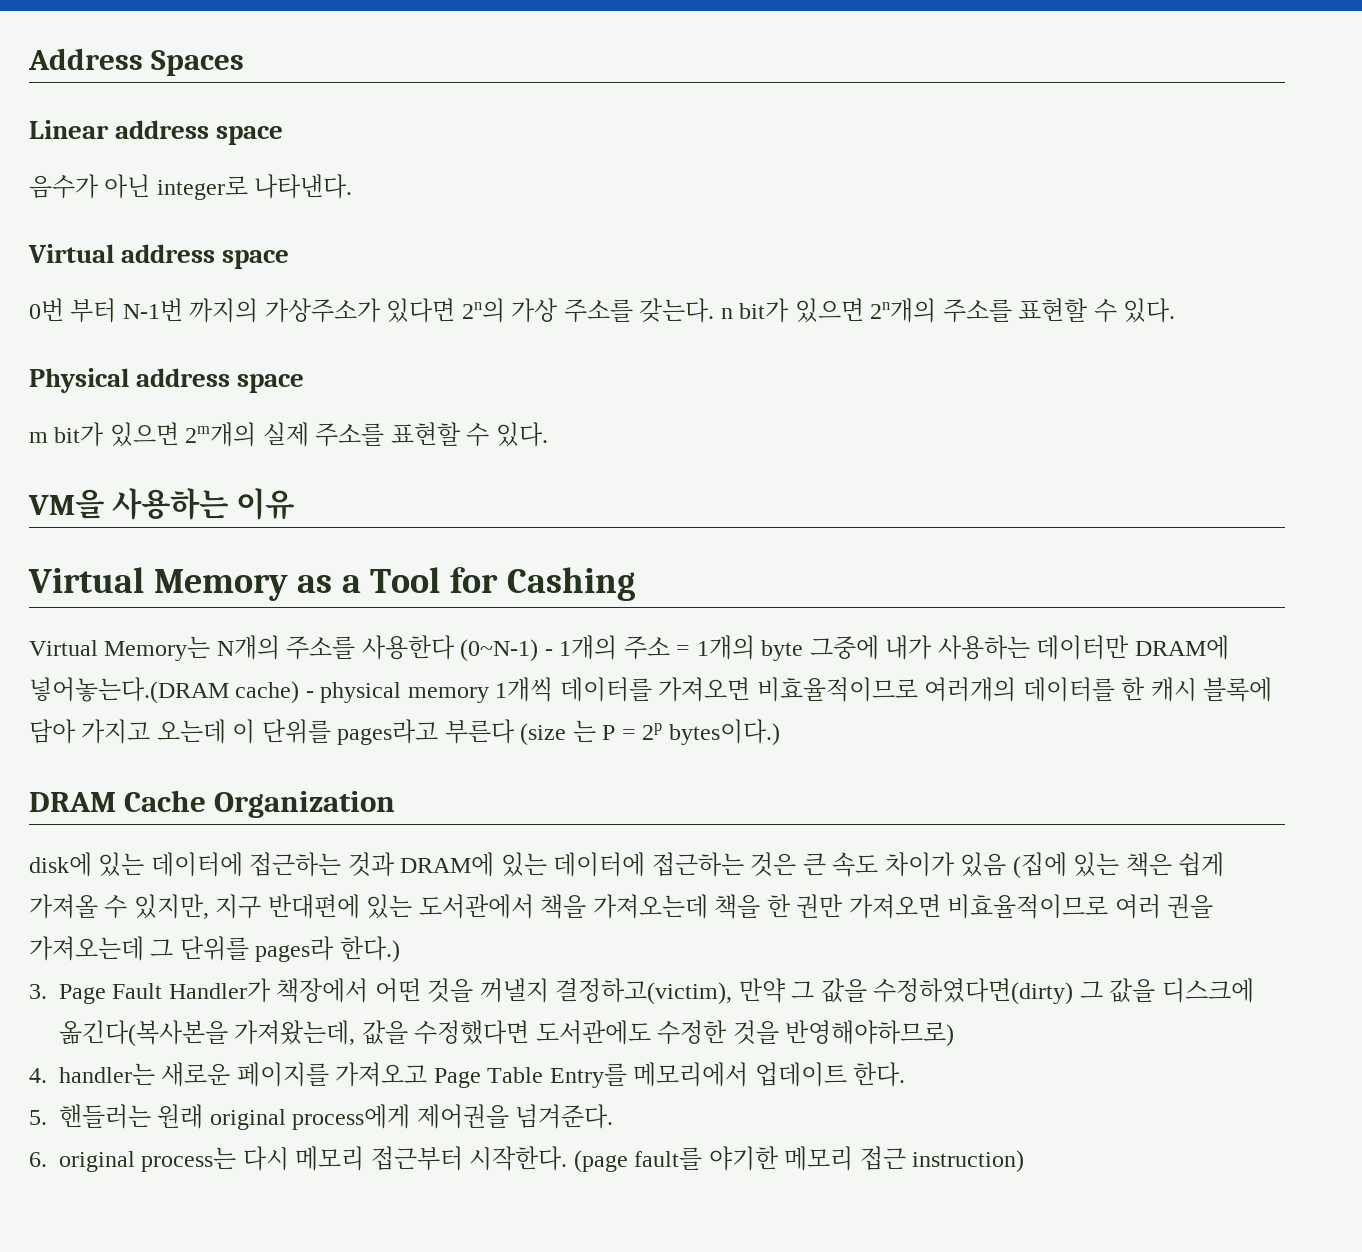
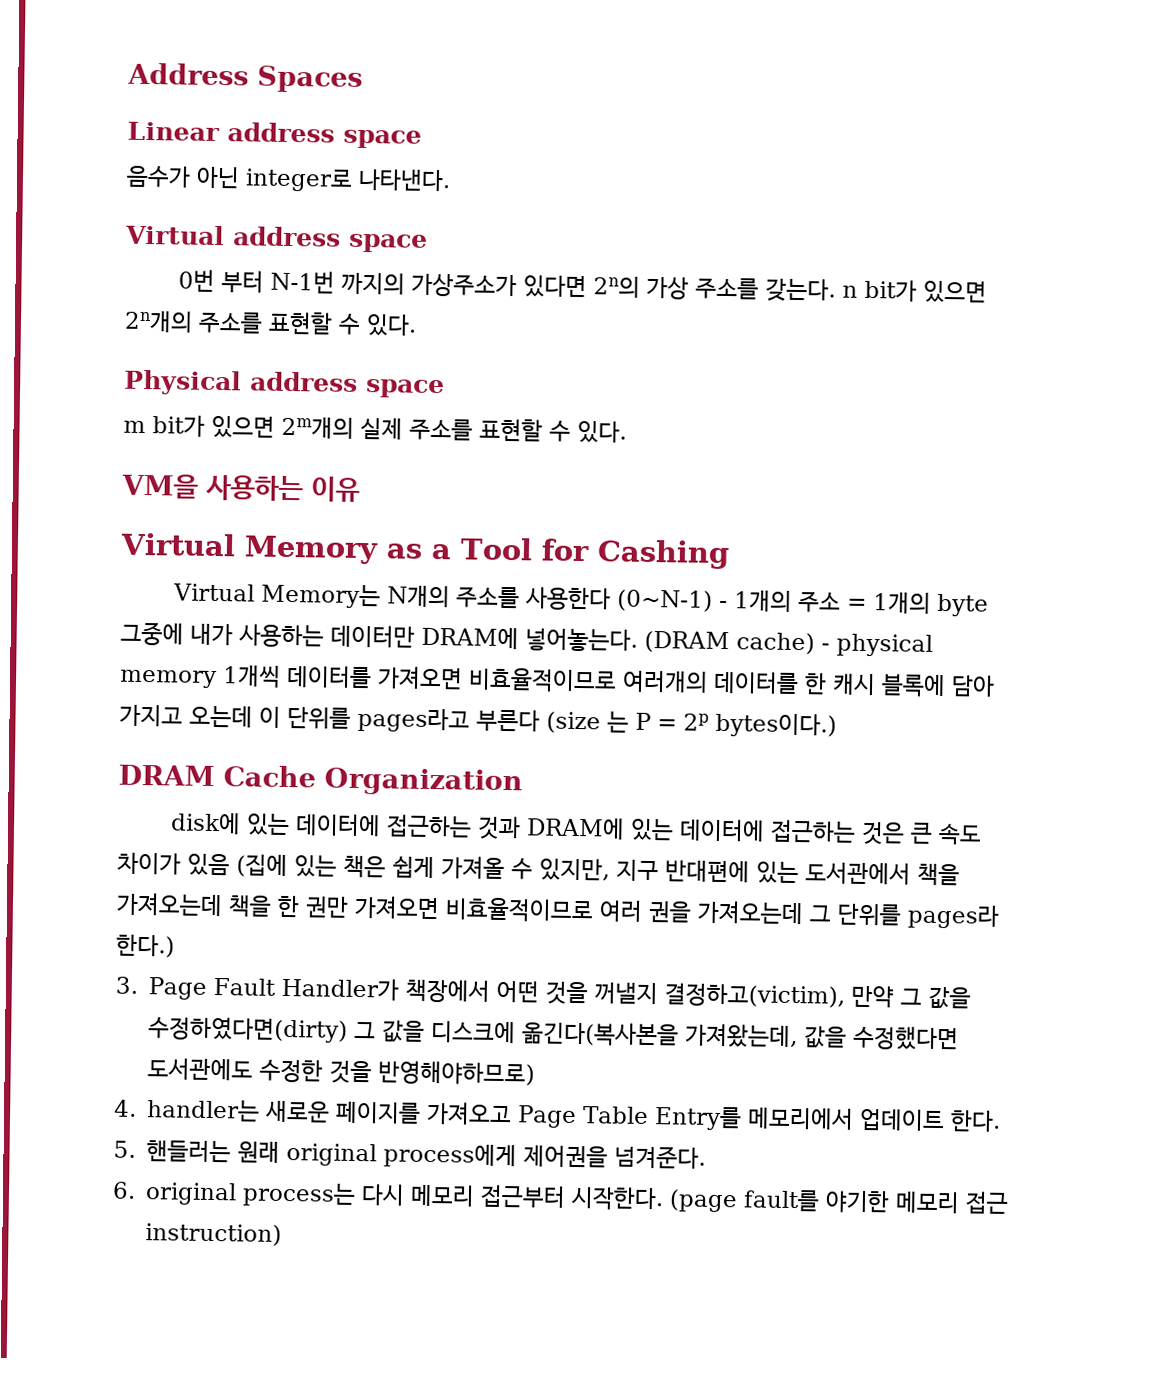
- Virtual Memory는 N개의 주소를 사용한다 (0~N-1) - 1개의 주소 = 1개의 byte 그중에 내가 사용하는 데이터만 DRAM에 넣어놓는다.(DRAM cache) - physical memory 1개씩 데이터를 가져오면 비효율적이므로 여러개의 데이터를 한 캐시 블록에 담아 가지고 오는데 이 단위를 pages라고 부른다 (size 는 P = 2p bytes이다.)
+ Virtual Memory는 N개의 주소를 사용한다 (0~N-1) - 1개의 주소 = 1개의 byte 그중에 내가 사용하는 데이터만 DRAM에 넣어놓는다. (DRAM cache) - physical memory 1개씩 데이터를 가져오면 비효율적이므로 여러개의 데이터를 한 캐시 블록에 담아 가지고 오는데 이 단위를 pages라고 부른다 (size 는 P = 2p bytes이다.)

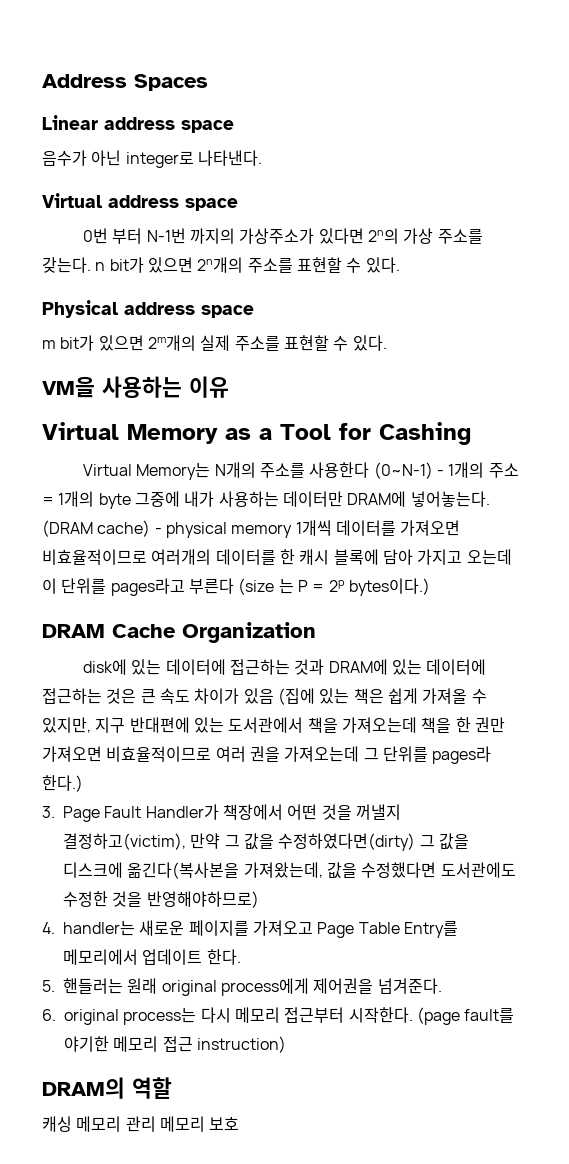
+ DRAM의 역할
+ 캐싱 메모리 관리 메모리 보호

